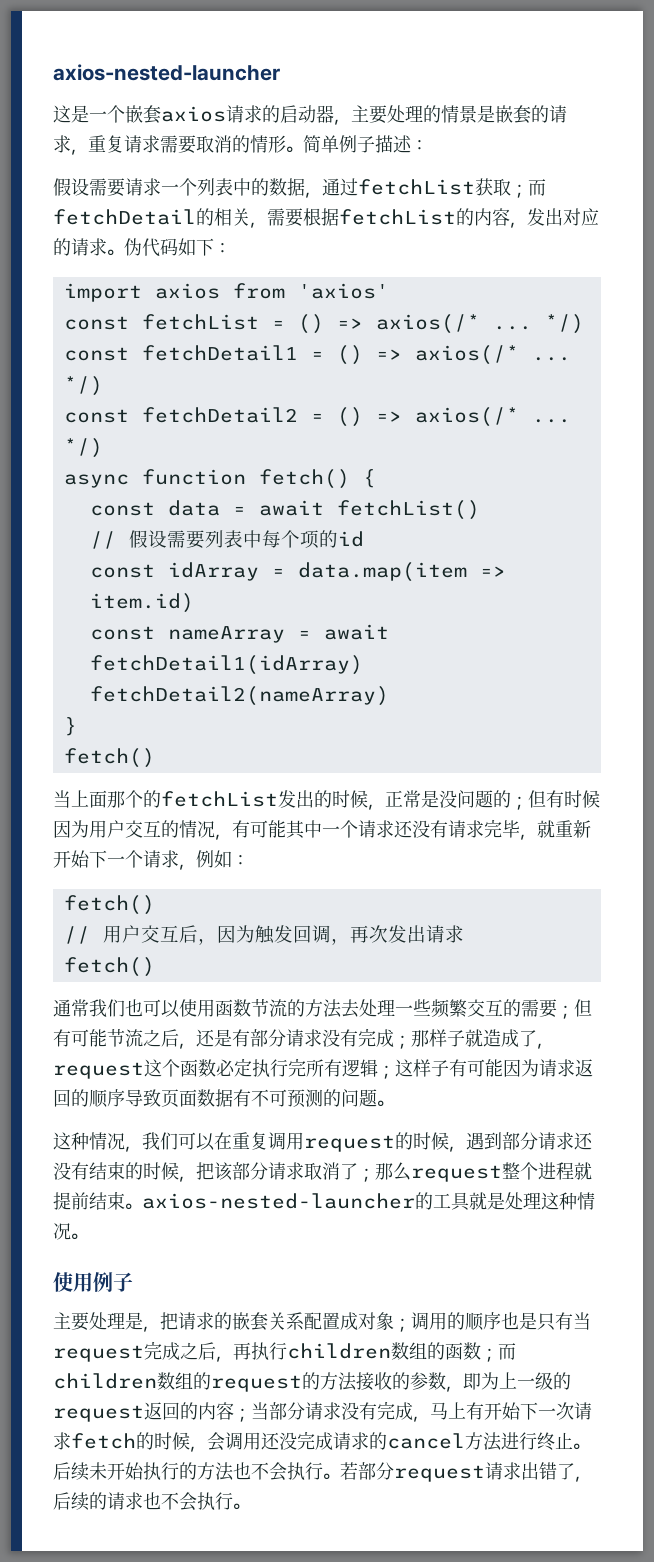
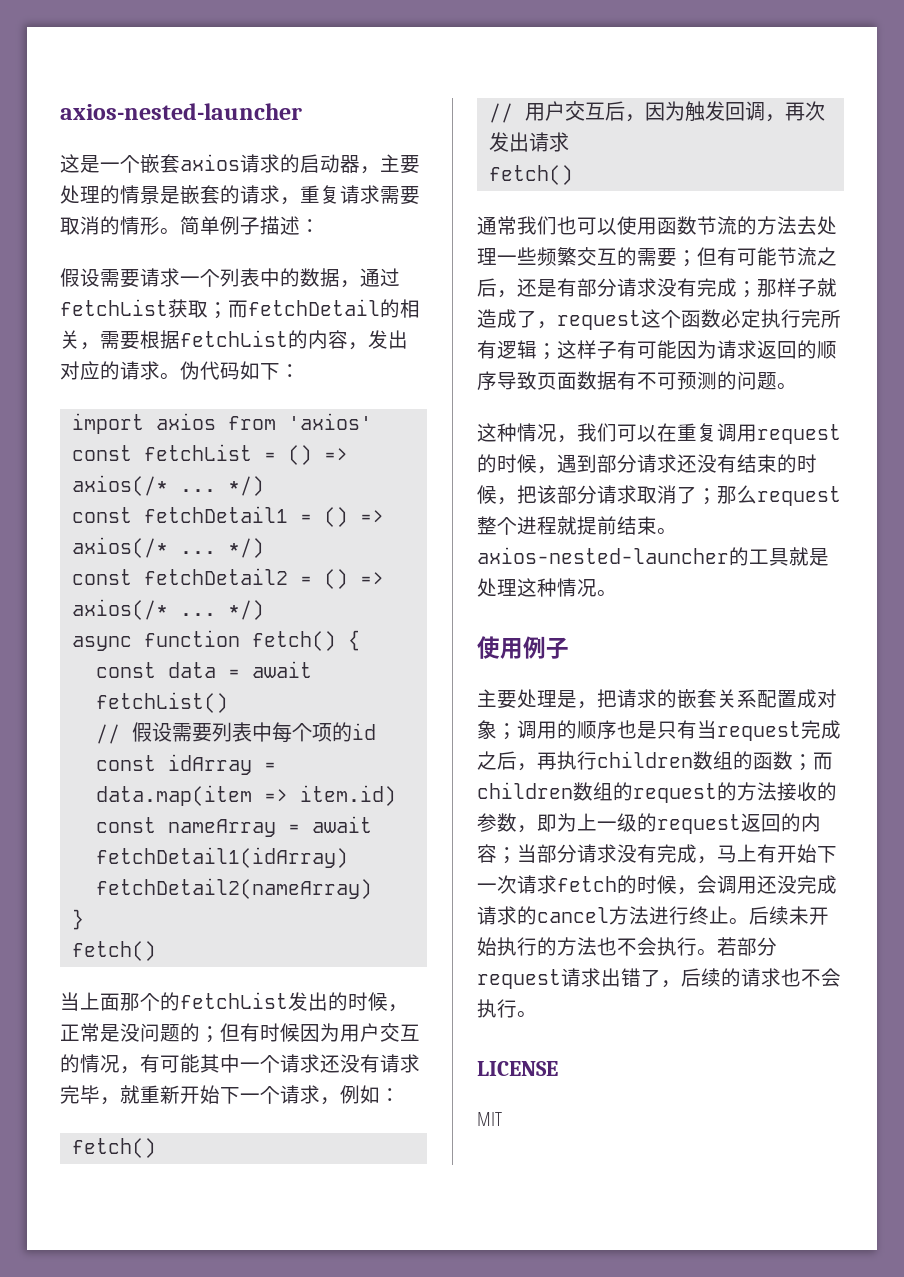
+ LICENSE
+ MIT

